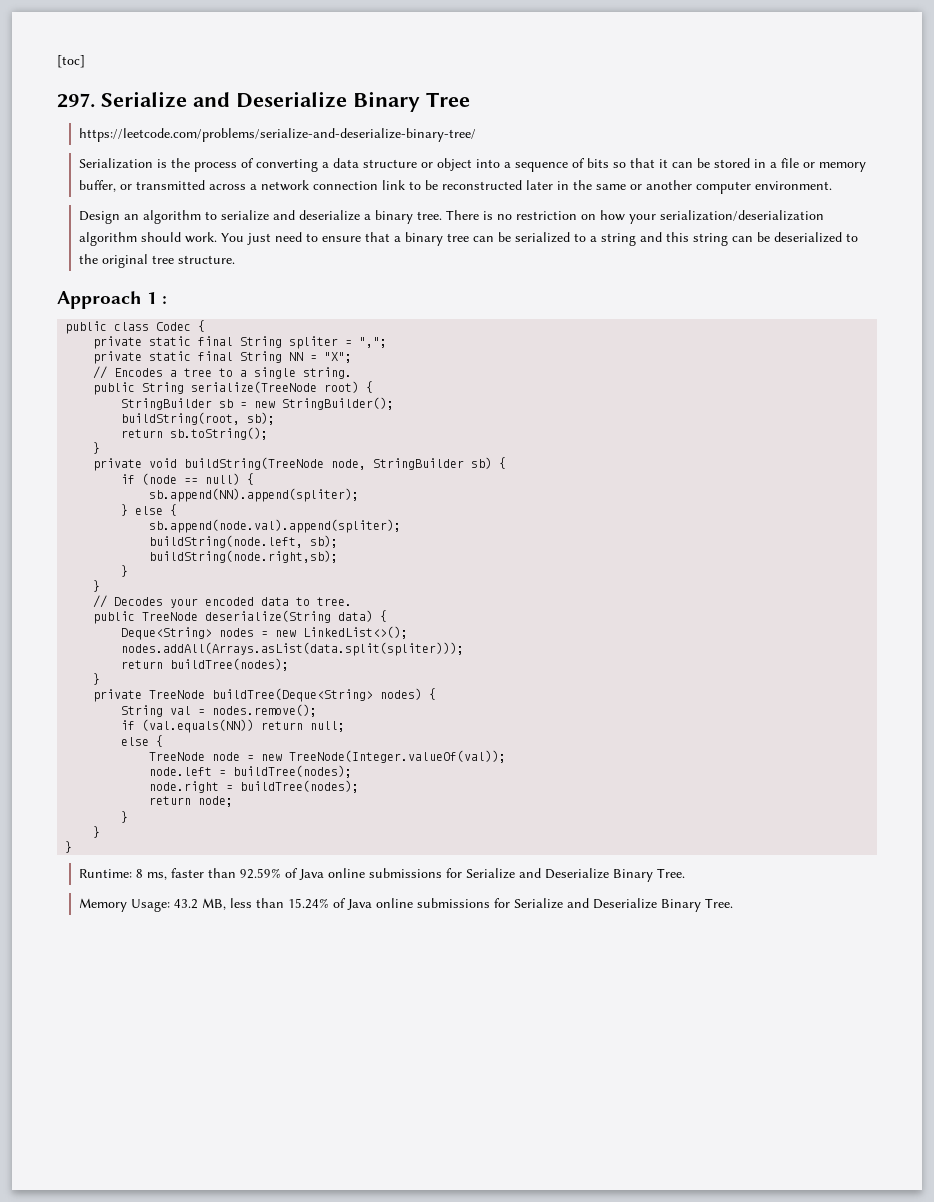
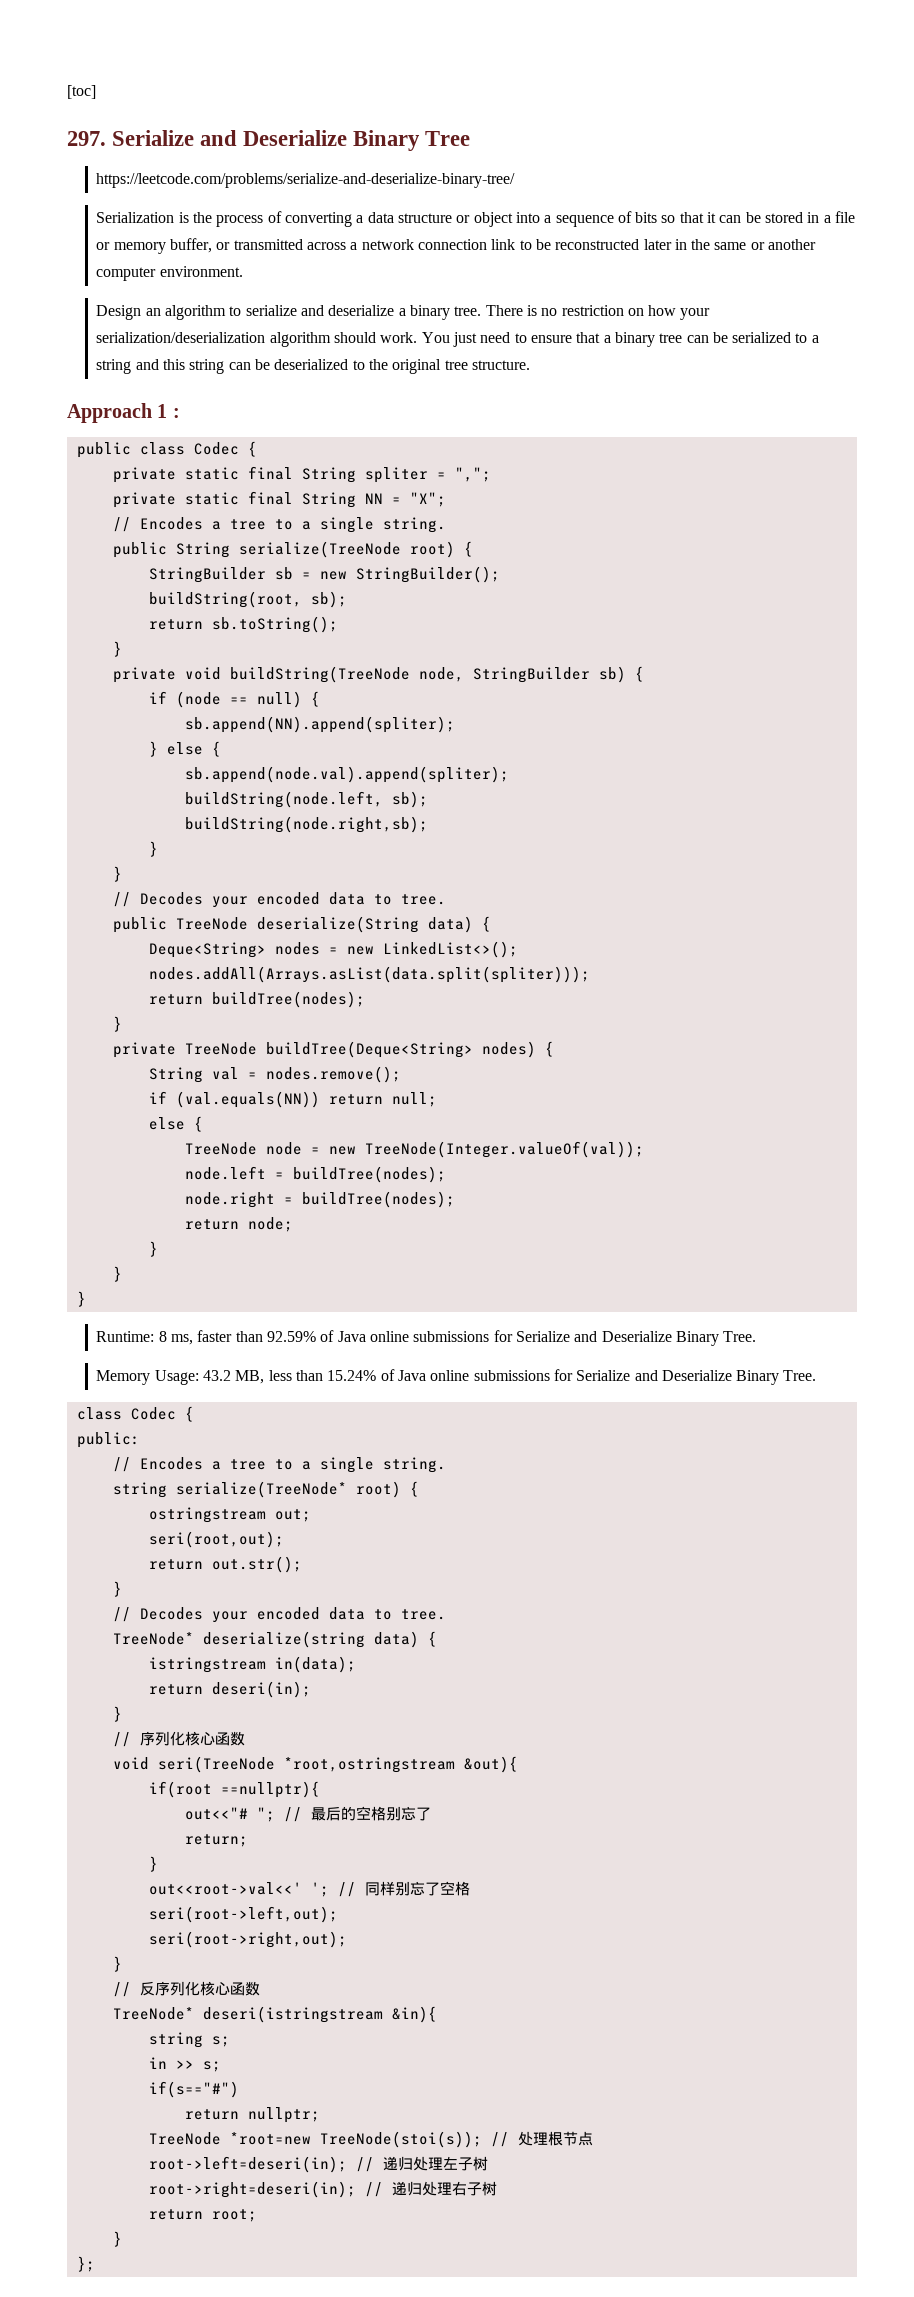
  Memory Usage: 43.2 MB, less than 15.24% of Java online submissions for Serialize and Deserialize Binary Tree.
+ class Codec {
+ public:
+ // Encodes a tree to a single string.
+ string serialize(TreeNode* root) {
+ ostringstream out;
+ seri(root,out);
+ return out.str();
+ }
+ // Decodes your encoded data to tree.
+ TreeNode* deserialize(string data) {
+ istringstream in(data);
+ return deseri(in);
+ }
+ // 序列化核心函数
+ void seri(TreeNode *root,ostringstream &out){
+ if(root ==nullptr){
+ out<<"# "; // 最后的空格别忘了
+ return;
+ }
+ out<<root->val<<' '; // 同样别忘了空格
+ seri(root->left,out);
+ seri(root->right,out);
+ }
+ // 反序列化核心函数
+ TreeNode* deseri(istringstream &in){
+ string s;
+ in >> s;
+ if(s=="#")
+ return nullptr;
+ TreeNode *root=new TreeNode(stoi(s)); // 处理根节点
+ root->left=deseri(in); // 递归处理左子树
+ root->right=deseri(in); // 递归处理右子树
+ return root;
+ }
+ };

